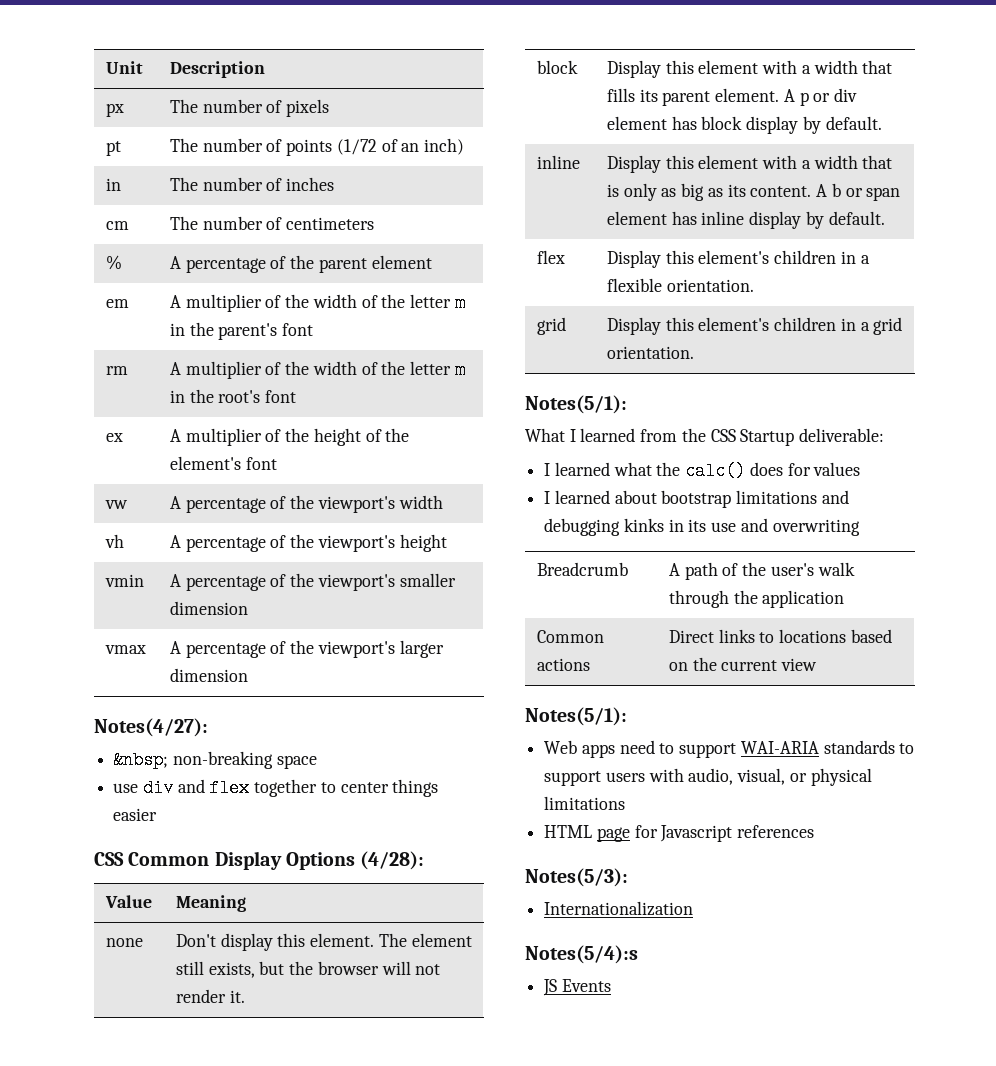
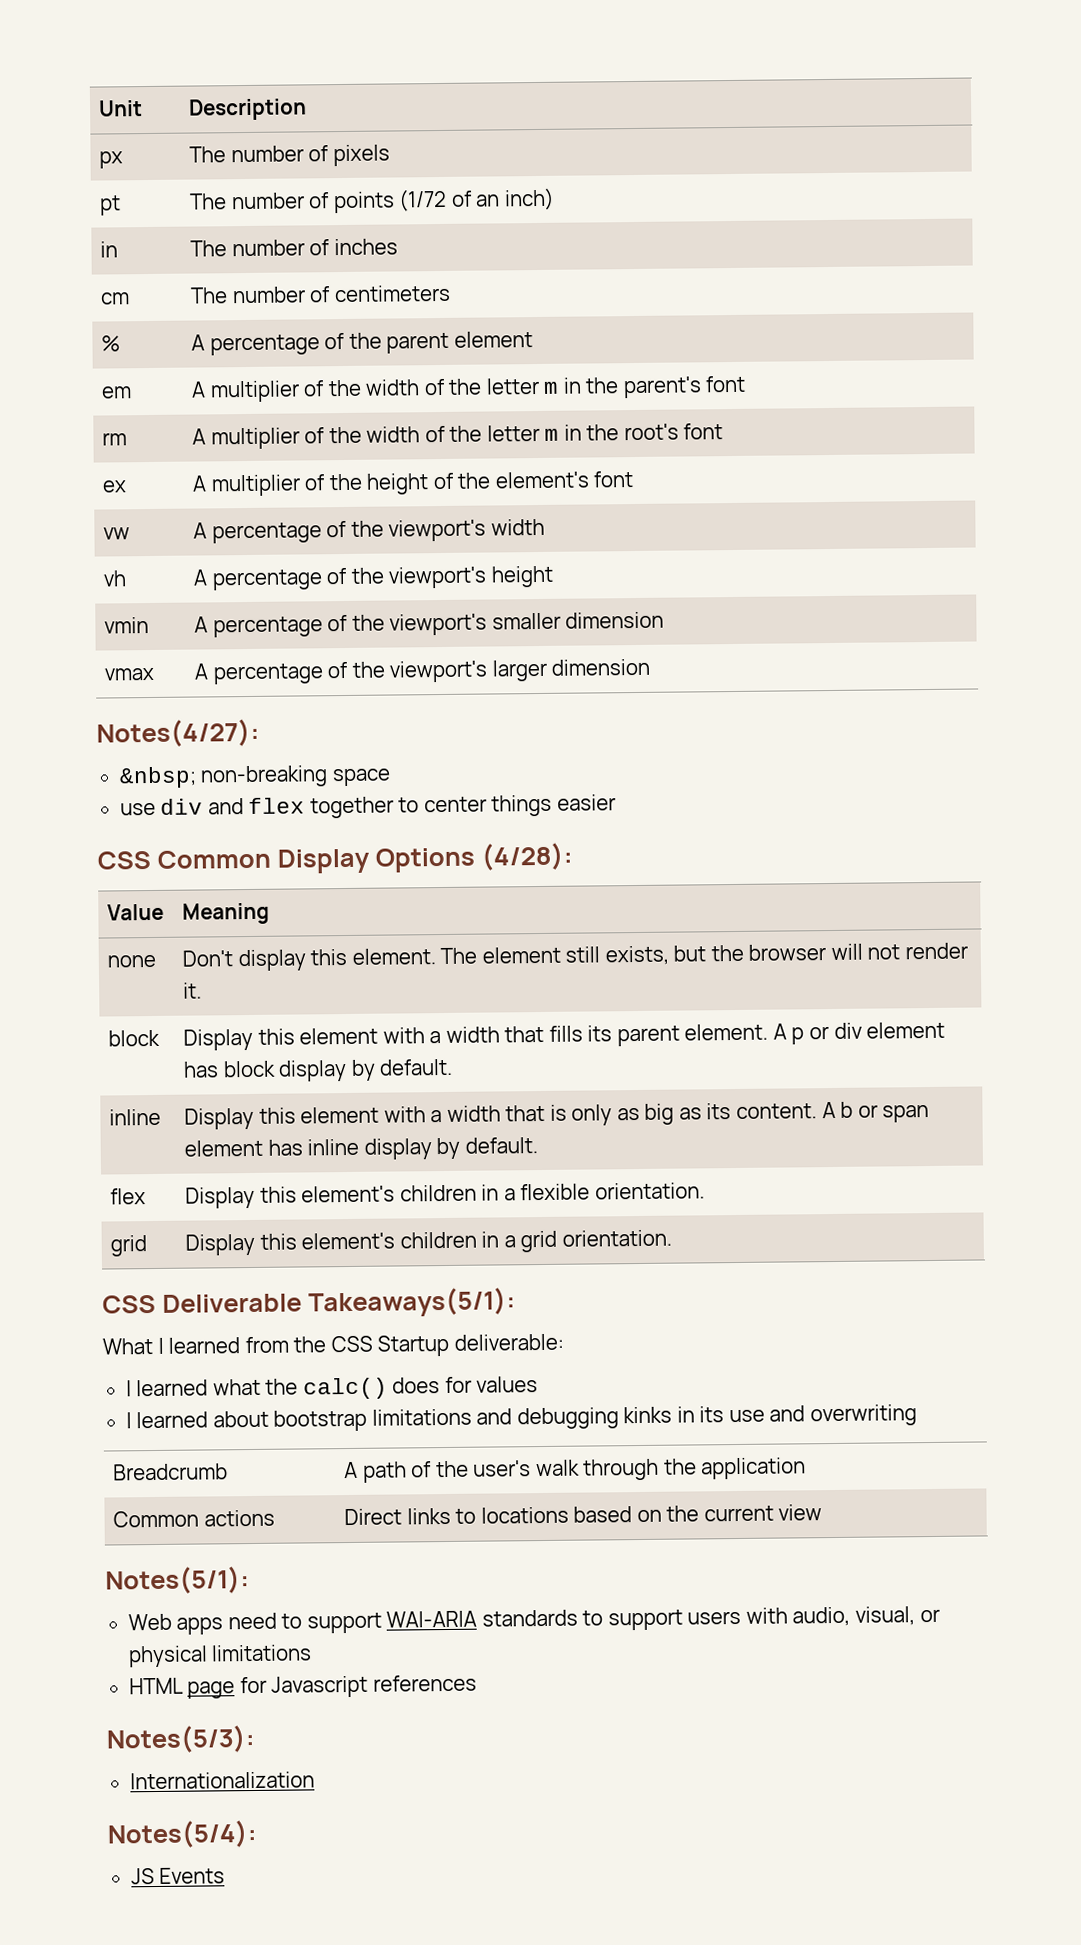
  grid | Display this element's children in a grid orientation.
- Notes(5/1):
+ CSS Deliverable Takeaways(5/1):
- Notes(5/4):s
+ Notes(5/4):

